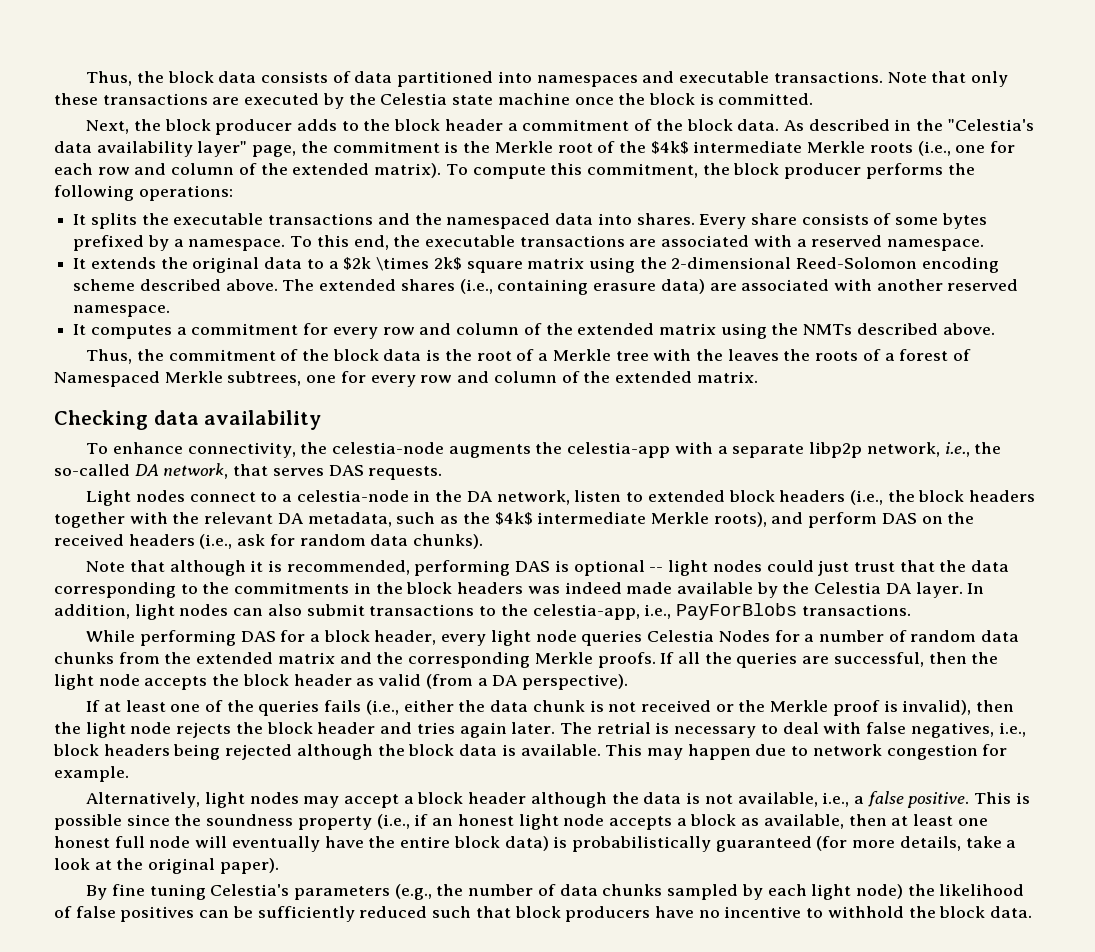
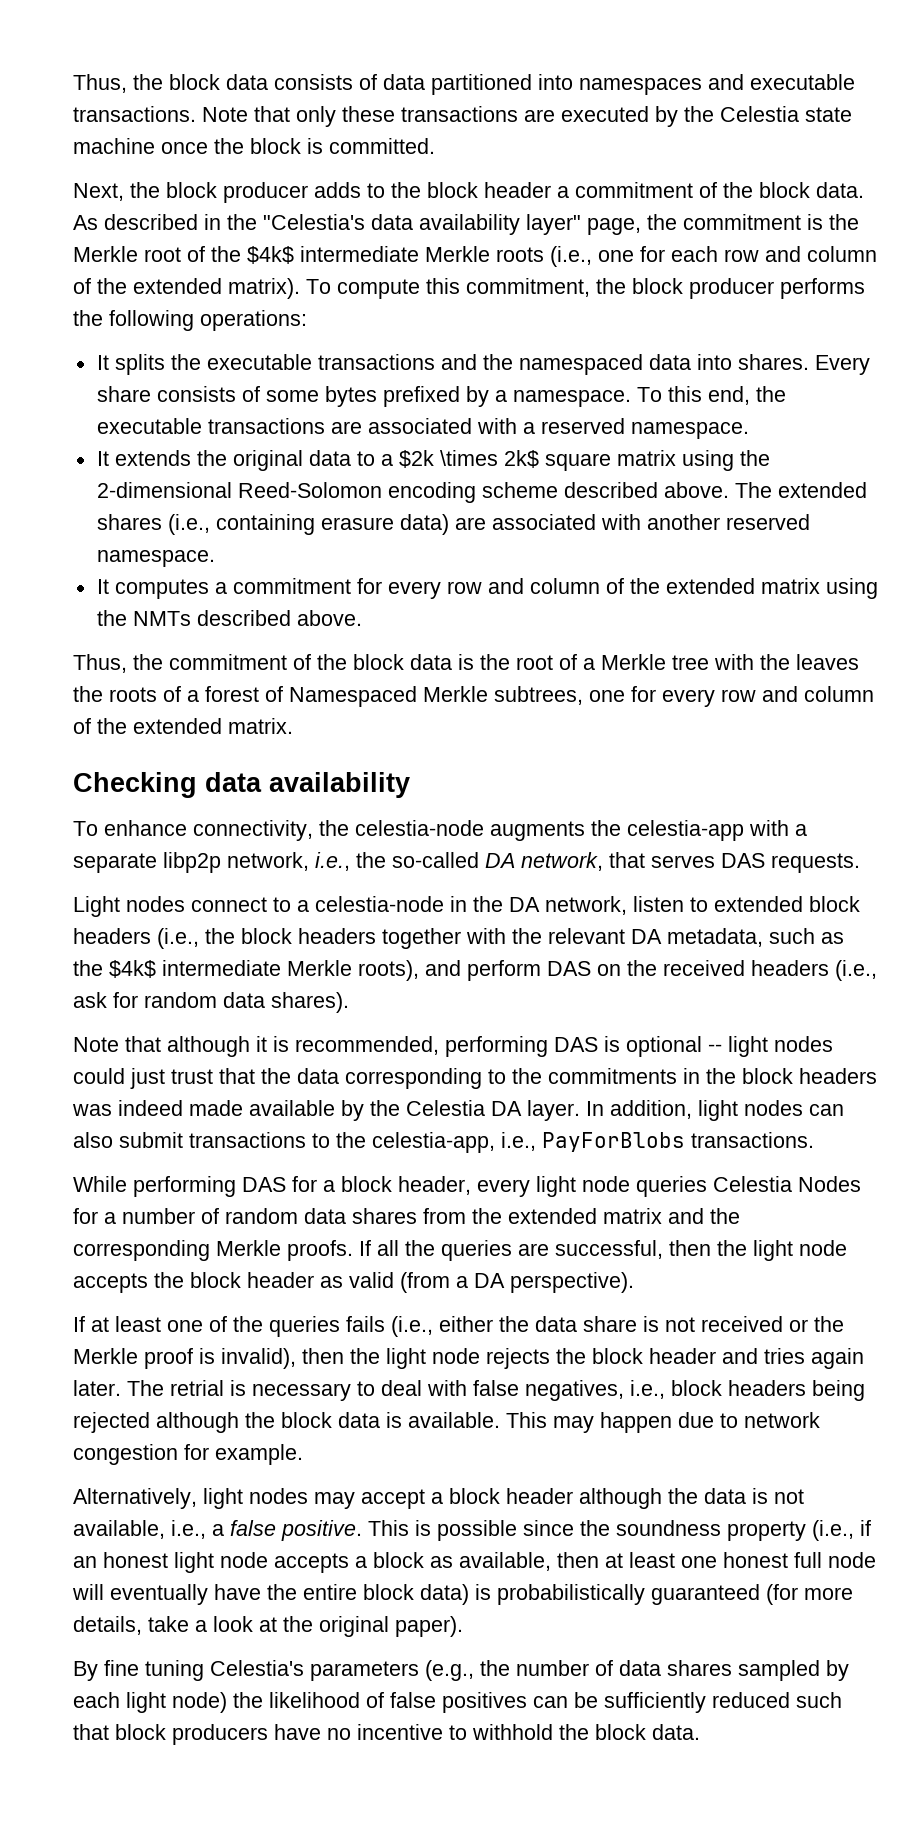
- Light nodes connect to a celestia-node in the DA network, listen to extended block headers (i.e., the block headers together with the relevant DA metadata, such as the $4k$ intermediate Merkle roots), and perform DAS on the received headers (i.e., ask for random data chunks).
+ Light nodes connect to a celestia-node in the DA network, listen to extended block headers (i.e., the block headers together with the relevant DA metadata, such as the $4k$ intermediate Merkle roots), and perform DAS on the received headers (i.e., ask for random data shares).
- While performing DAS for a block header, every light node queries Celestia Nodes for a number of random data chunks from the extended matrix and the corresponding Merkle proofs.
+ While performing DAS for a block header, every light node queries Celestia Nodes for a number of random data shares from the extended matrix and the corresponding Merkle proofs.
- If at least one of the queries fails (i.e., either the data chunk is not received or the Merkle proof is invalid), then the light node rejects the block header and tries again later.
+ If at least one of the queries fails (i.e., either the data share is not received or the Merkle proof is invalid), then the light node rejects the block header and tries again later.
- By fine tuning Celestia's parameters (e.g., the number of data chunks sampled by each light node) the likelihood of false positives can be sufficiently reduced such that block producers have no incentive to withhold the block data.
+ By fine tuning Celestia's parameters (e.g., the number of data shares sampled by each light node) the likelihood of false positives can be sufficiently reduced such that block producers have no incentive to withhold the block data.

